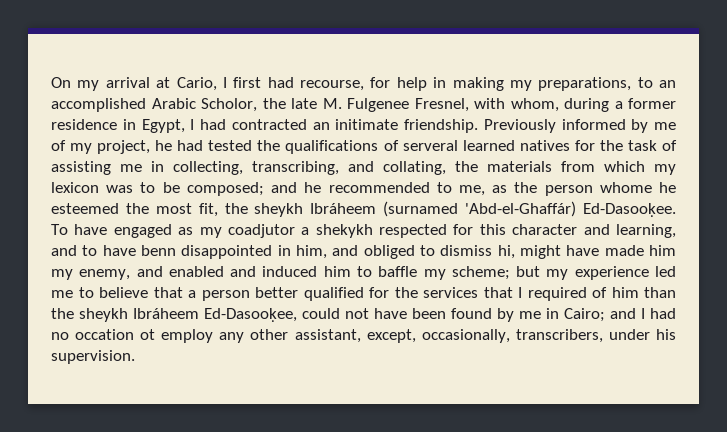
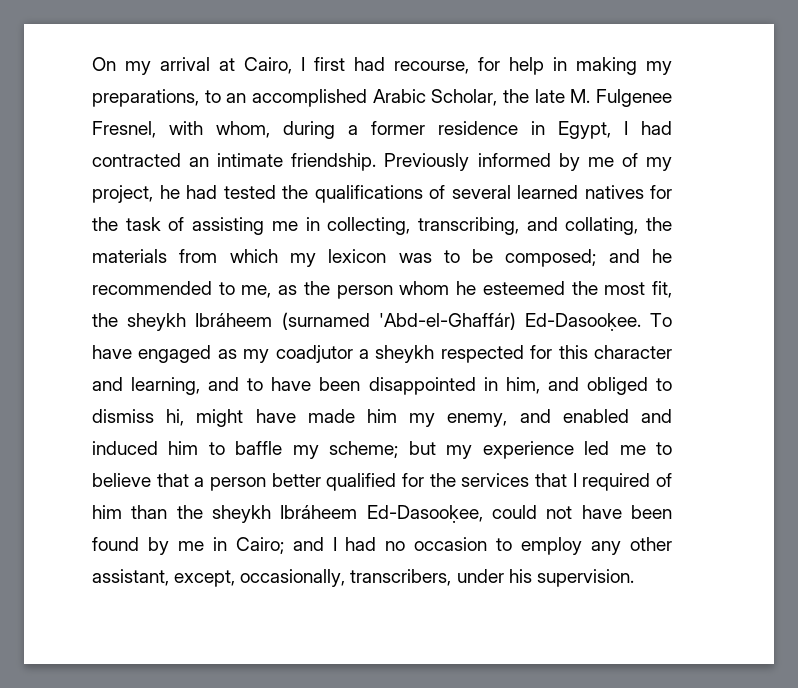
- On my arrival at Cario, I first had recourse, for help in making my preparations, to an accomplished Arabic Scholor, the late M. Fulgenee Fresnel, with whom, during a former residence in Egypt, I had contracted an initimate friendship.
+ On my arrival at Cairo, I first had recourse, for help in making my preparations, to an accomplished Arabic Scholar, the late M. Fulgenee Fresnel, with whom, during a former residence in Egypt, I had contracted an intimate friendship.
- Previously informed by me of my project, he had tested the qualifications of serveral learned natives for the task of assisting me in collecting, transcribing, and collating, the materials from which my lexicon was to be composed; and he recommended to me, as the person whome he esteemed the most fit, the sheykh Ibráheem (surnamed 'Abd-el-Ghaffár) Ed-Dasooḳee.
+ Previously informed by me of my project, he had tested the qualifications of several learned natives for the task of assisting me in collecting, transcribing, and collating, the materials from which my lexicon was to be composed; and he recommended to me, as the person whom he esteemed the most fit, the sheykh Ibráheem (surnamed 'Abd-el-Ghaffár) Ed-Dasooḳee.
- To have engaged as my coadjutor a shekykh respected for this character and learning, and to have benn disappointed in him, and obliged to dismiss hi, might have made him my enemy, and enabled and induced him to baffle my scheme;
+ To have engaged as my coadjutor a sheykh respected for this character and learning, and to have been disappointed in him, and obliged to dismiss hi, might have made him my enemy, and enabled and induced him to baffle my scheme;
- and I had no occation ot employ any other assistant, except, occasionally, transcribers, under his supervision.
+ and I had no occasion to employ any other assistant, except, occasionally, transcribers, under his supervision.

